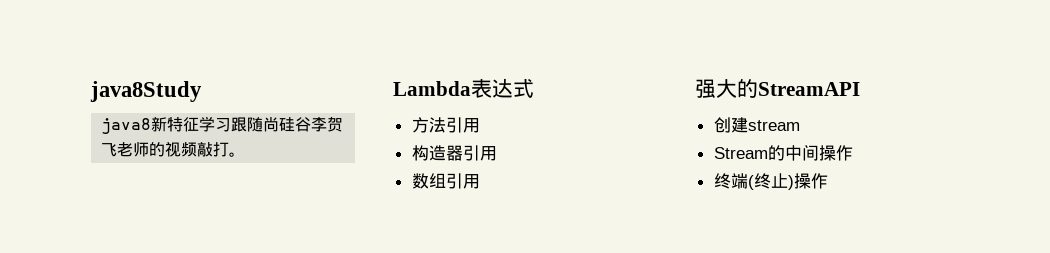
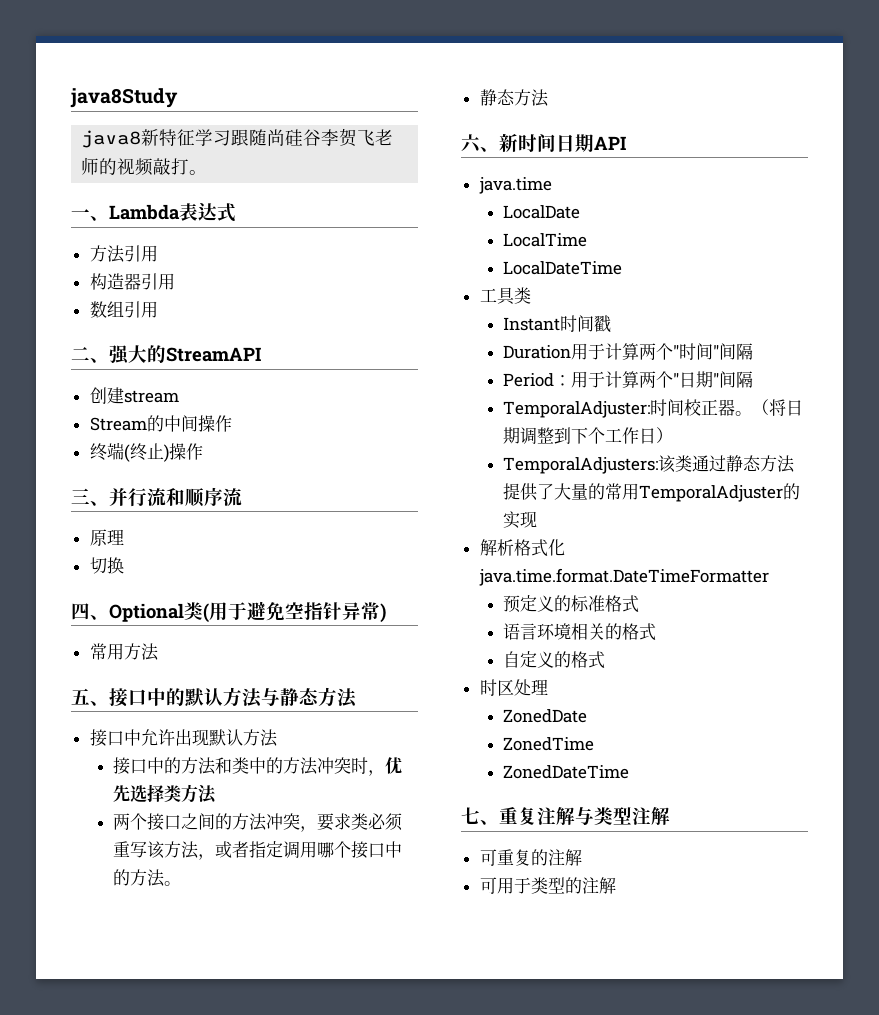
- Lambda表达式
+ 一、Lambda表达式
- 强大的StreamAPI
+ 二、强大的StreamAPI
+ 三、并行流和顺序流
+ 原理
+ 切换
+ 四、Optional类(用于避免空指针异常)
+ 常用方法
+ 五、接口中的默认方法与静态方法
+ 接口中允许出现默认方法
+ 接口中的方法和类中的方法冲突时，优先选择类方法
+ 两个接口之间的方法冲突，要求类必须重写该方法，或者指定调用哪个接口中的方法。
+ 静态方法
+ 六、新时间日期API
+ java.time
+ LocalDate
+ LocalTime
+ LocalDateTime
+ 工具类
+ Instant时间戳
+ Duration用于计算两个"时间"间隔
+ Period：用于计算两个"日期"间隔
+ TemporalAdjuster:时间校正器。（将日期调整到下个工作日）
+ TemporalAdjusters:该类通过静态方法提供了大量的常用TemporalAdjuster的实现
+ 解析格式化java.time.format.DateTimeFormatter
+ 预定义的标准格式
+ 语言环境相关的格式
+ 自定义的格式
+ 时区处理
+ ZonedDate
+ ZonedTime
+ ZonedDateTime
+ 七、重复注解与类型注解
+ 可重复的注解
+ 可用于类型的注解

